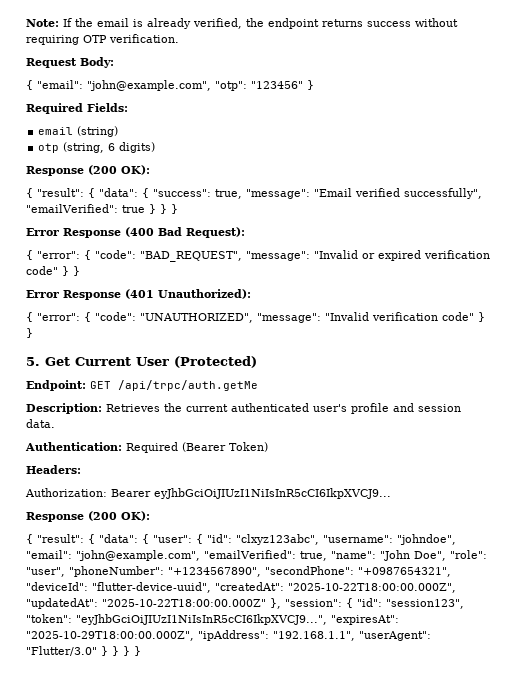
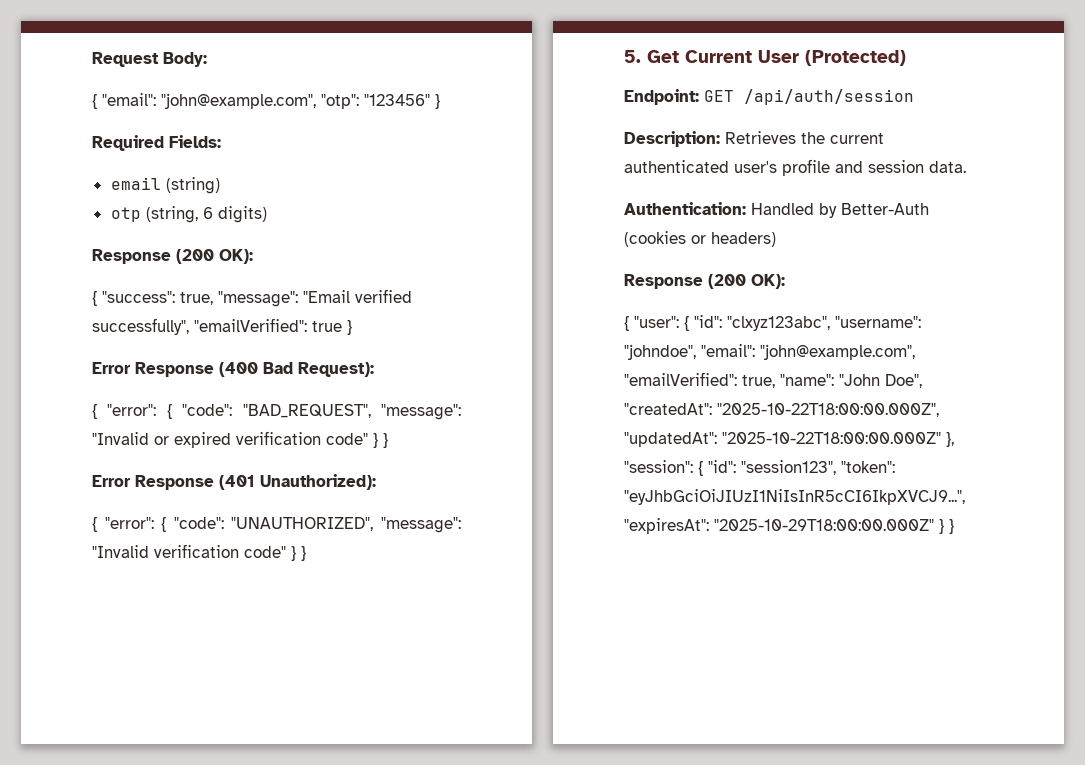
- Note: If the email is already verified, the endpoint returns success without requiring OTP verification.
- { "result": { "data": { "success": true, "message": "Email verified successfully", "emailVerified": true } } }
+ { "success": true, "message": "Email verified successfully", "emailVerified": true }
- Endpoint: GET /api/trpc/auth.getMe
+ Endpoint: GET /api/auth/session
- Authentication: Required (Bearer Token)
- Headers:
- Authorization: Bearer eyJhbGciOiJIUzI1NiIsInR5cCI6IkpXVCJ9...
+ Authentication: Handled by Better-Auth (cookies or headers)
  Response (200 OK):
- { "result": { "data": { "user": { "id": "clxyz123abc", "username": "johndoe", "email": "john@example.com", "emailVerified": true, "name": "John Doe", "role": "user", "phoneNumber": "+1234567890", "secondPhone": "+0987654321", "deviceId": "flutter-device-uuid", "createdAt": "2025-10-22T18:00:00.000Z", "updatedAt": "2025-10-22T18:00:00.000Z" }, "session": { "id": "session123", "token": "eyJhbGciOiJIUzI1NiIsInR5cCI6IkpXVCJ9...", "expiresAt": "2025-10-29T18:00:00.000Z", "ipAddress": "192.168.1.1", "userAgent": "Flutter/3.0" } } } }
+ { "user": { "id": "clxyz123abc", "username": "johndoe", "email": "john@example.com", "emailVerified": true, "name": "John Doe", "createdAt": "2025-10-22T18:00:00.000Z", "updatedAt": "2025-10-22T18:00:00.000Z" }, "session": { "id": "session123", "token": "eyJhbGciOiJIUzI1NiIsInR5cCI6IkpXVCJ9...", "expiresAt": "2025-10-29T18:00:00.000Z" } }

